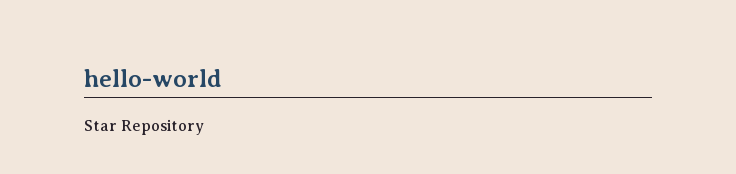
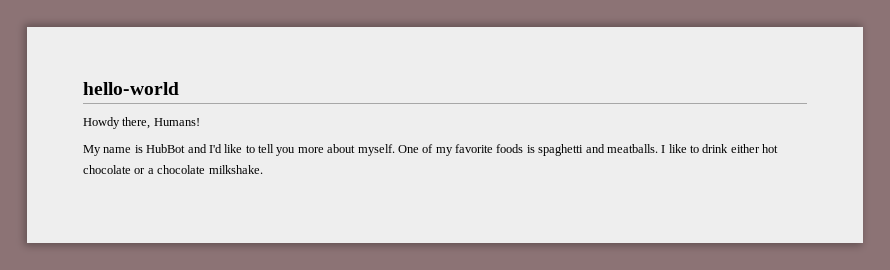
- Star Repository
+ Howdy there, Humans!
+ My name is HubBot and I'd like to tell you more about myself. One of my favorite foods is spaghetti and meatballs. I like to drink either hot chocolate or a chocolate milkshake.

